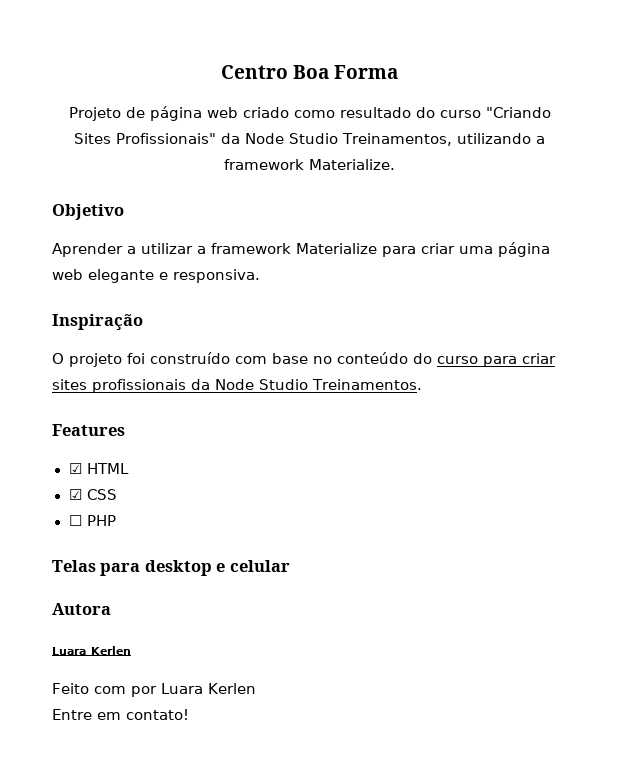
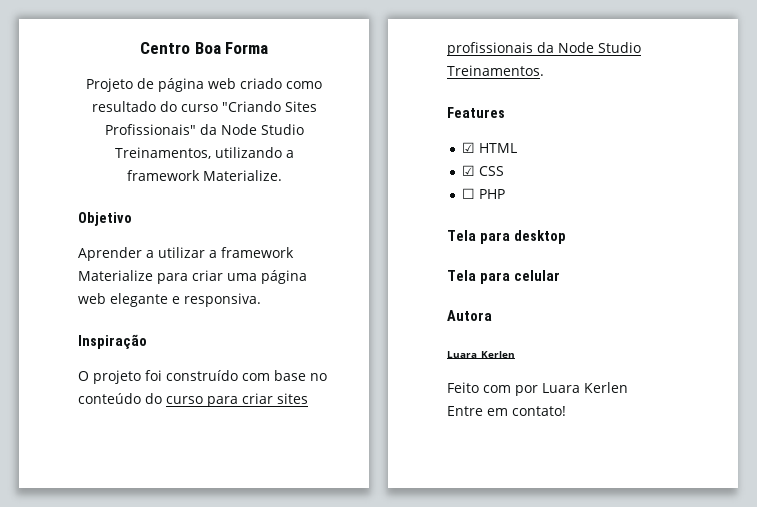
- Telas para desktop e celular
+ Tela para desktop
+ Tela para celular

